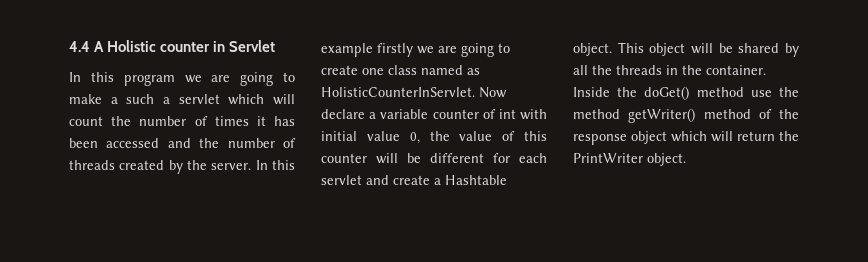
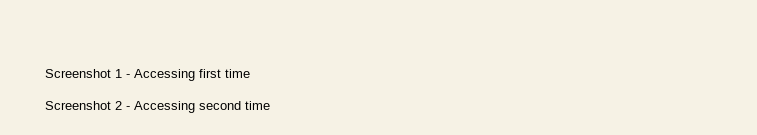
- 4.4 A Holistic counter in Servlet
- In this program we are going to make a such a servlet which will count the number of times it has been accessed and the number of threads created by the server. In this example firstly we are going to create one class named as HolisticCounterInServlet. Now declare a variable counter of int with initial value 0, the value of this counter will be different for each servlet and create a Hashtable object. This object will be shared by all the threads in the container. Inside the doGet() method use the method getWriter() method of the response object which will return the PrintWriter object.
+ Screenshot 1 - Accessing first time
+ Screenshot 2 - Accessing second time

